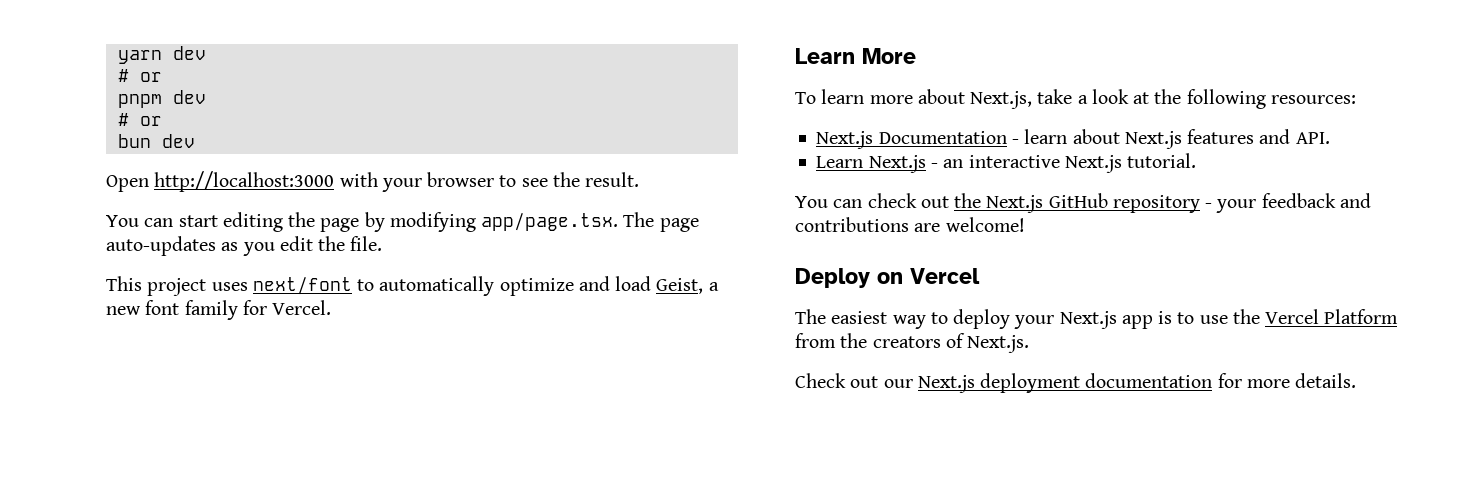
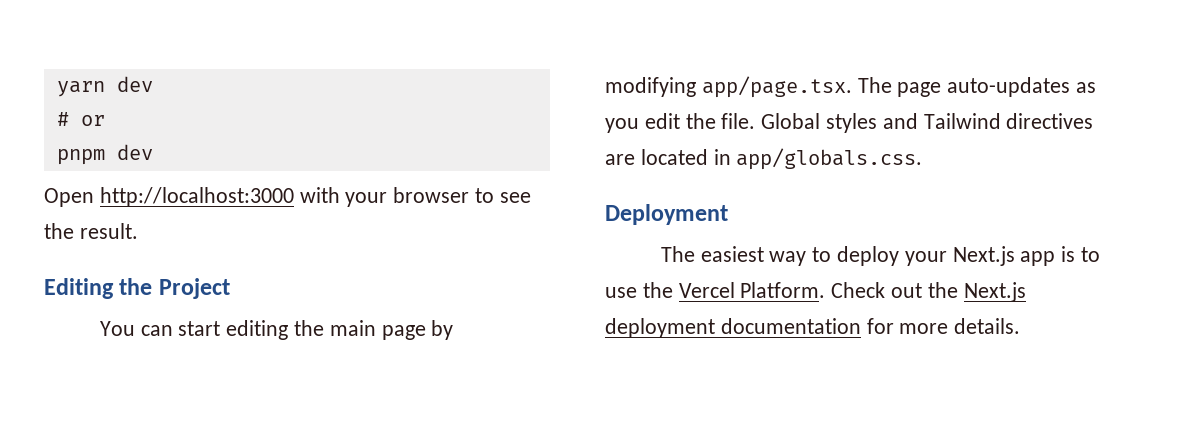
  pnpm dev
- # or
- bun dev
+ Editing the Project
- You can start editing the page by modifying app/page.tsx. The page auto-updates as you edit the file.
- This project uses next/font to automatically optimize and load Geist, a new font family for Vercel.
- Learn More
- To learn more about Next.js, take a look at the following resources:
- Next.js Documentation - learn about Next.js features and API.
- Learn Next.js - an interactive Next.js tutorial.
- You can check out the Next.js GitHub repository - your feedback and contributions are welcome!
- Deploy on Vercel
+ You can start editing the main page by modifying app/page.tsx. The page auto-updates as you edit the file. Global styles and Tailwind directives are located in app/globals.css.
+ Deployment
- The easiest way to deploy your Next.js app is to use the Vercel Platform from the creators of Next.js.
- Check out our Next.js deployment documentation for more details.
+ The easiest way to deploy your Next.js app is to use the Vercel Platform. Check out the Next.js deployment documentation for more details.

